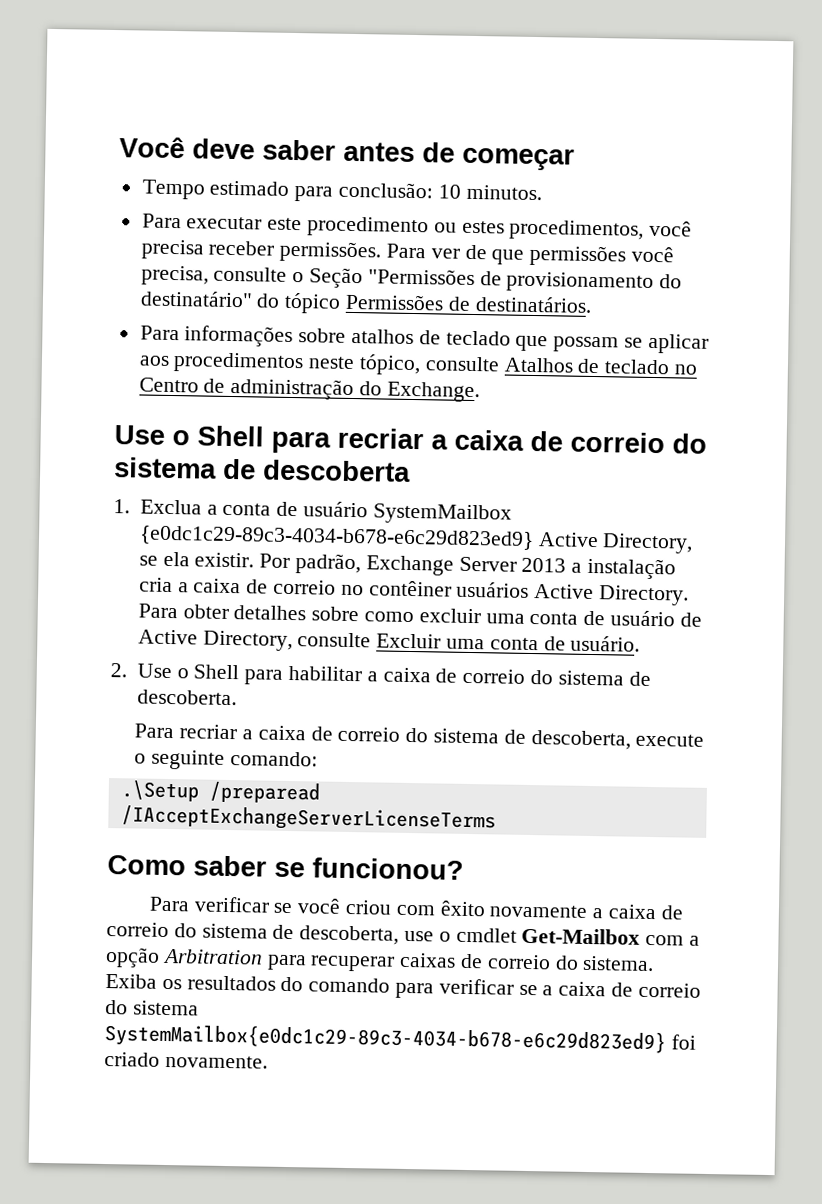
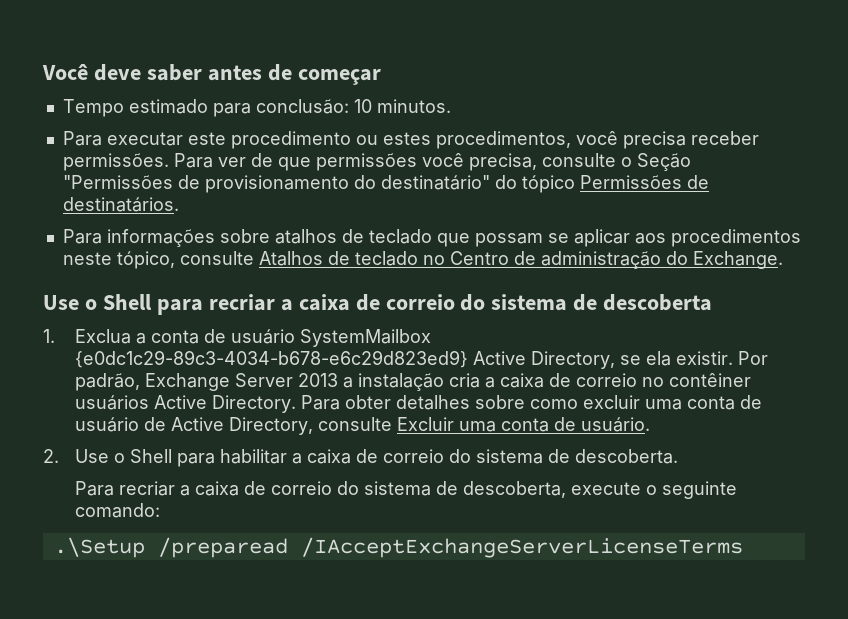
- Como saber se funcionou?
- Para verificar se você criou com êxito novamente a caixa de correio do sistema de descoberta, use o cmdlet Get-Mailbox com a opção Arbitration para recuperar caixas de correio do sistema. Exiba os resultados do comando para verificar se a caixa de correio do sistema SystemMailbox{e0dc1c29-89c3-4034-b678-e6c29d823ed9} foi criado novamente.

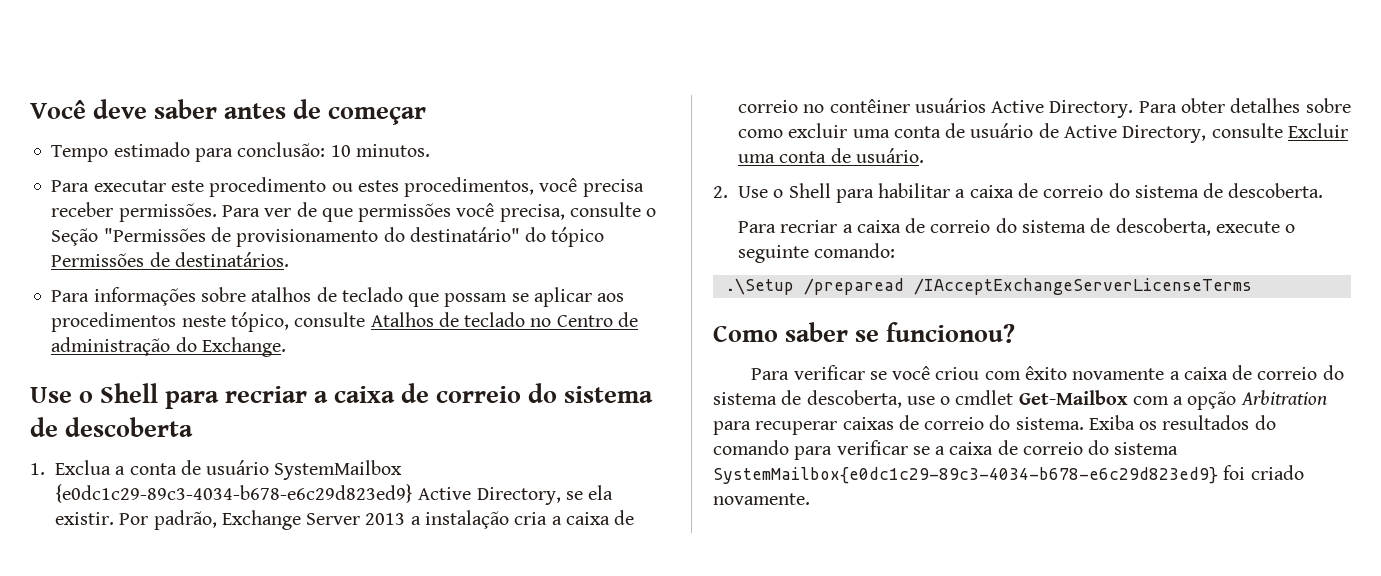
+ Como saber se funcionou?
+ Para verificar se você criou com êxito novamente a caixa de correio do sistema de descoberta, use o cmdlet Get-Mailbox com a opção Arbitration para recuperar caixas de correio do sistema. Exiba os resultados do comando para verificar se a caixa de correio do sistema SystemMailbox{e0dc1c29-89c3-4034-b678-e6c29d823ed9} foi criado novamente.

